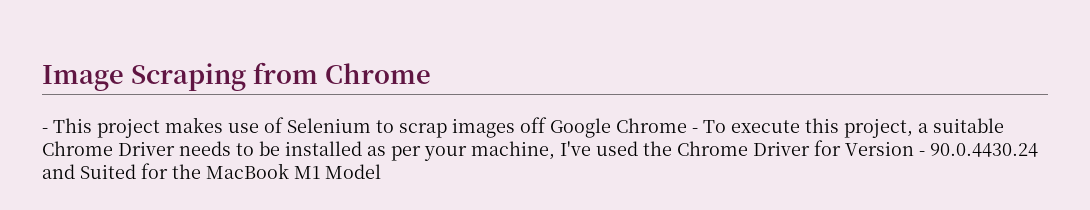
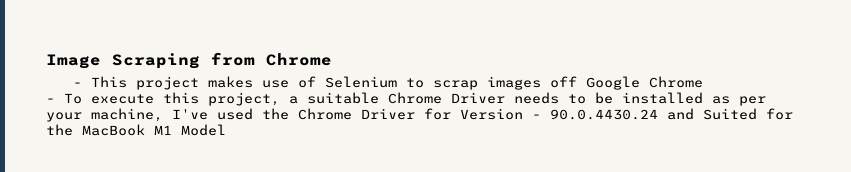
- - This project makes use of Selenium to scrap images off Google Chrome - To execute this project, a suitable Chrome Driver needs to be installed as per your machine, I've used the Chrome Driver for Version - 90.0.4430.24 and Suited for the MacBook M1 Model
+ - This project makes use of Selenium to scrap images off Google Chrome
+ - To execute this project, a suitable Chrome Driver needs to be installed as per your machine, I've used the Chrome Driver for Version - 90.0.4430.24 and Suited for the MacBook M1 Model

